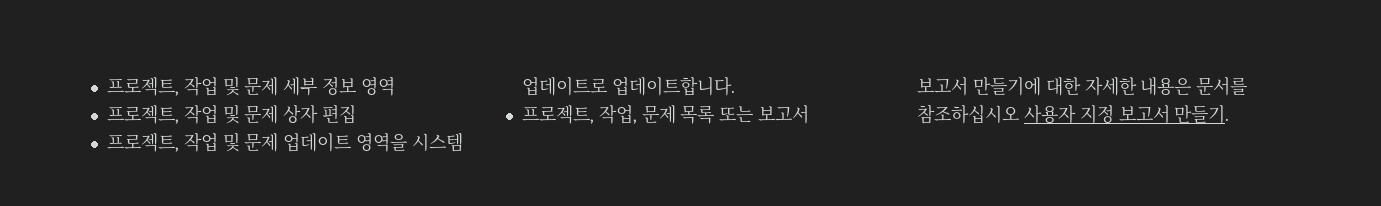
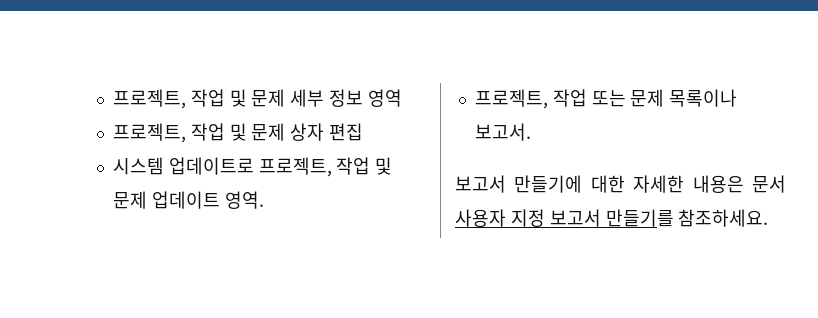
- 프로젝트, 작업 및 문제 업데이트 영역을 시스템 업데이트로 업데이트합니다.
- 프로젝트, 작업, 문제 목록 또는 보고서
+ 시스템 업데이트로 프로젝트, 작업 및 문제 업데이트 영역.
+ 프로젝트, 작업 또는 문제 목록이나 보고서.
- 보고서 만들기에 대한 자세한 내용은 문서를 참조하십시오 사용자 지정 보고서 만들기.
+ 보고서 만들기에 대한 자세한 내용은 문서 사용자 지정 보고서 만들기를 참조하세요.

